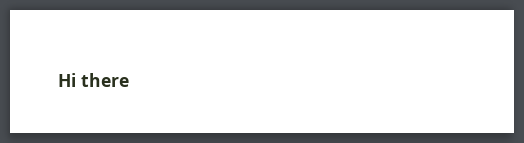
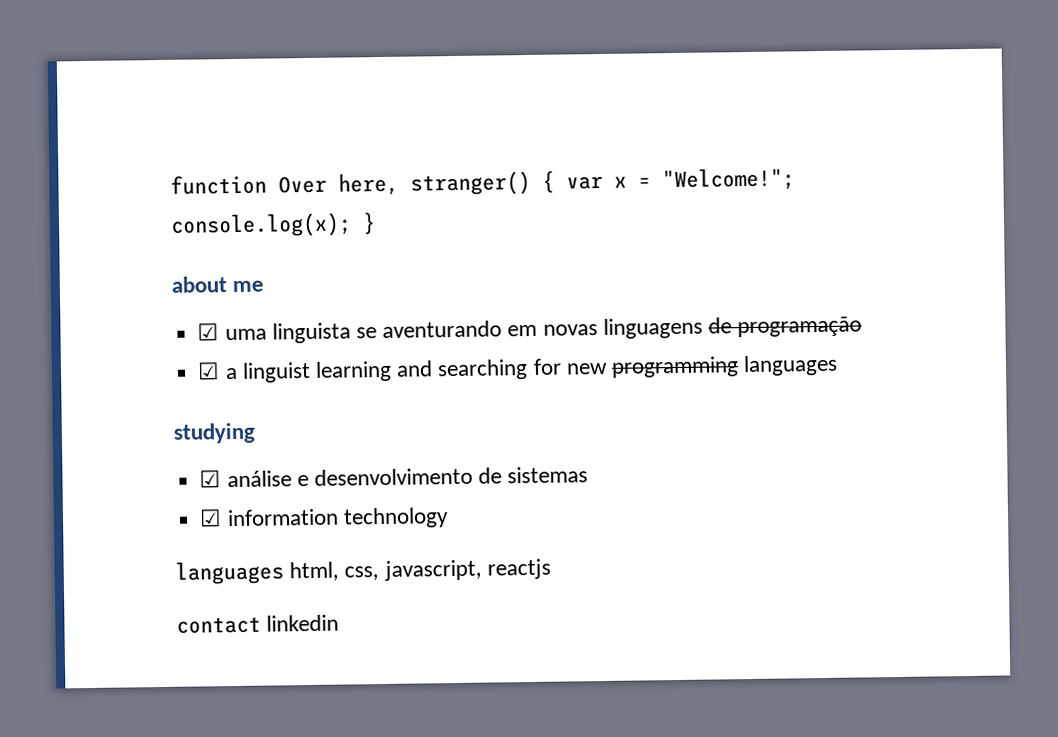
- Hi there
+ function Over here, stranger() { var x = "Welcome!"; console.log(x); }
+ about me
+ ☑ uma linguista se aventurando em novas linguagens de programação
+ ☑ a linguist learning and searching for new programming languages
+ studying
+ ☑ análise e desenvolvimento de sistemas
+ ☑ information technology
+ languages html, css, javascript, reactjs
+ contact linkedin

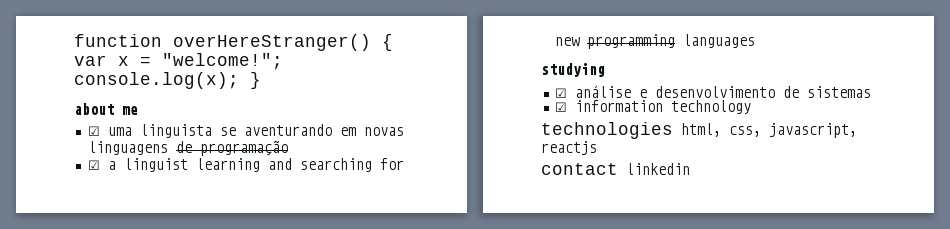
- function Over here, stranger() { var x = "Welcome!"; console.log(x); }
+ function overHereStranger() { var x = "welcome!"; console.log(x); }
- languages html, css, javascript, reactjs
+ technologies html, css, javascript, reactjs

